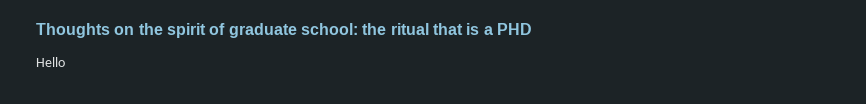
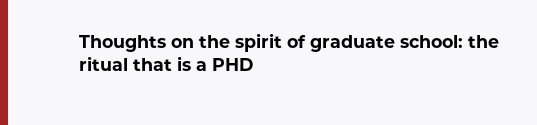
- Hello

